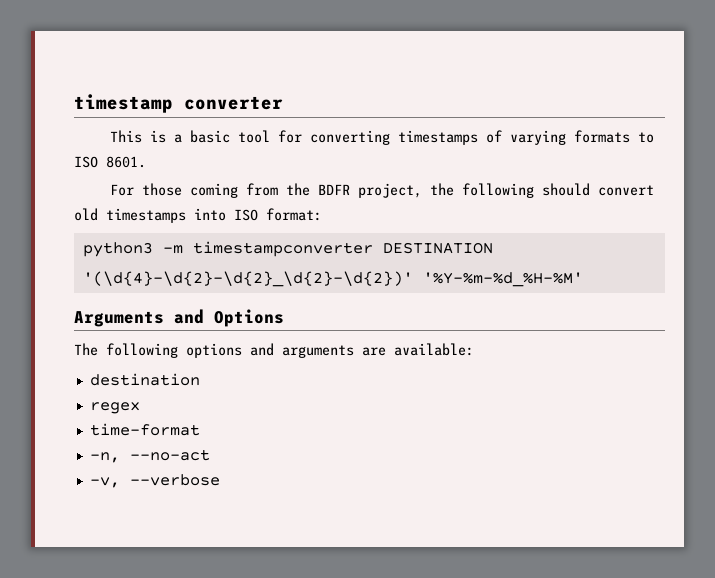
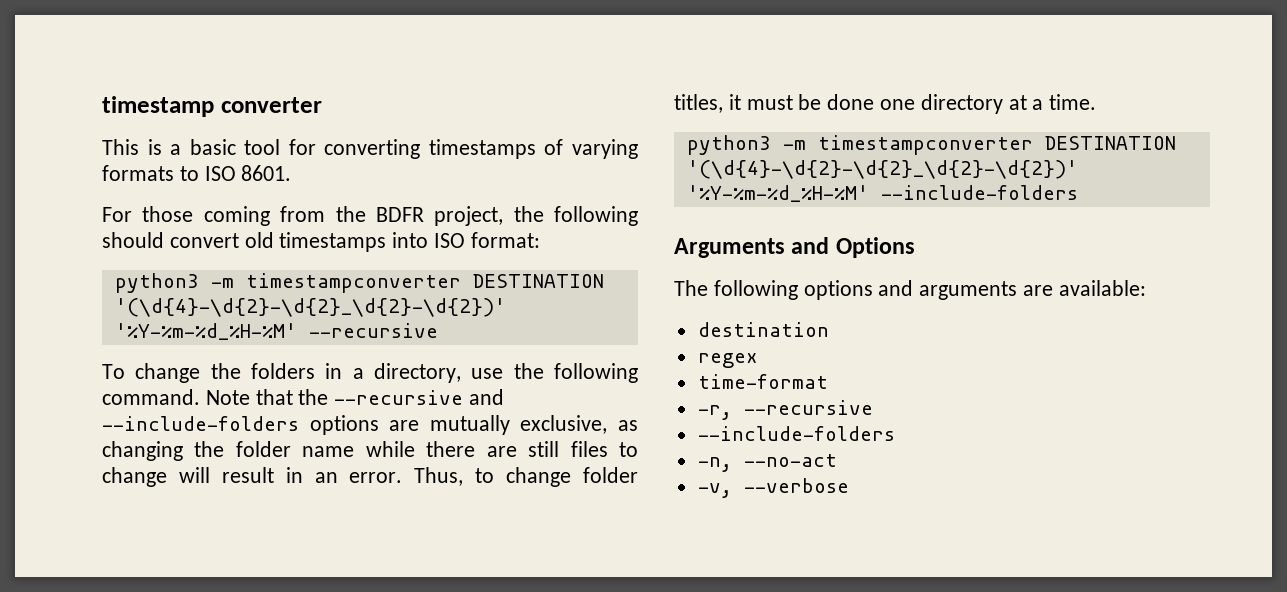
- python3 -m timestampconverter DESTINATION '(\d{4}-\d{2}-\d{2}_\d{2}-\d{2})' '%Y-%m-%d_%H-%M'
+ python3 -m timestampconverter DESTINATION '(\d{4}-\d{2}-\d{2}_\d{2}-\d{2})' '%Y-%m-%d_%H-%M' --recursive
+ To change the folders in a directory, use the following command. Note that the --recursive and --include-folders options are mutually exclusive, as changing the folder name while there are still files to change will result in an error. Thus, to change folder titles, it must be done one directory at a time.
+ python3 -m timestampconverter DESTINATION '(\d{4}-\d{2}-\d{2}_\d{2}-\d{2})' '%Y-%m-%d_%H-%M' --include-folders
+ -r, --recursive
+ --include-folders

